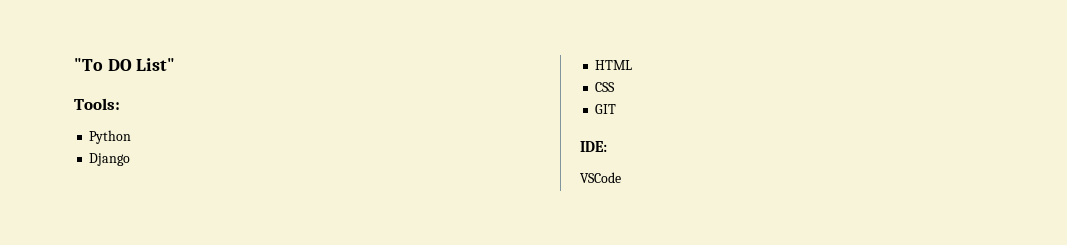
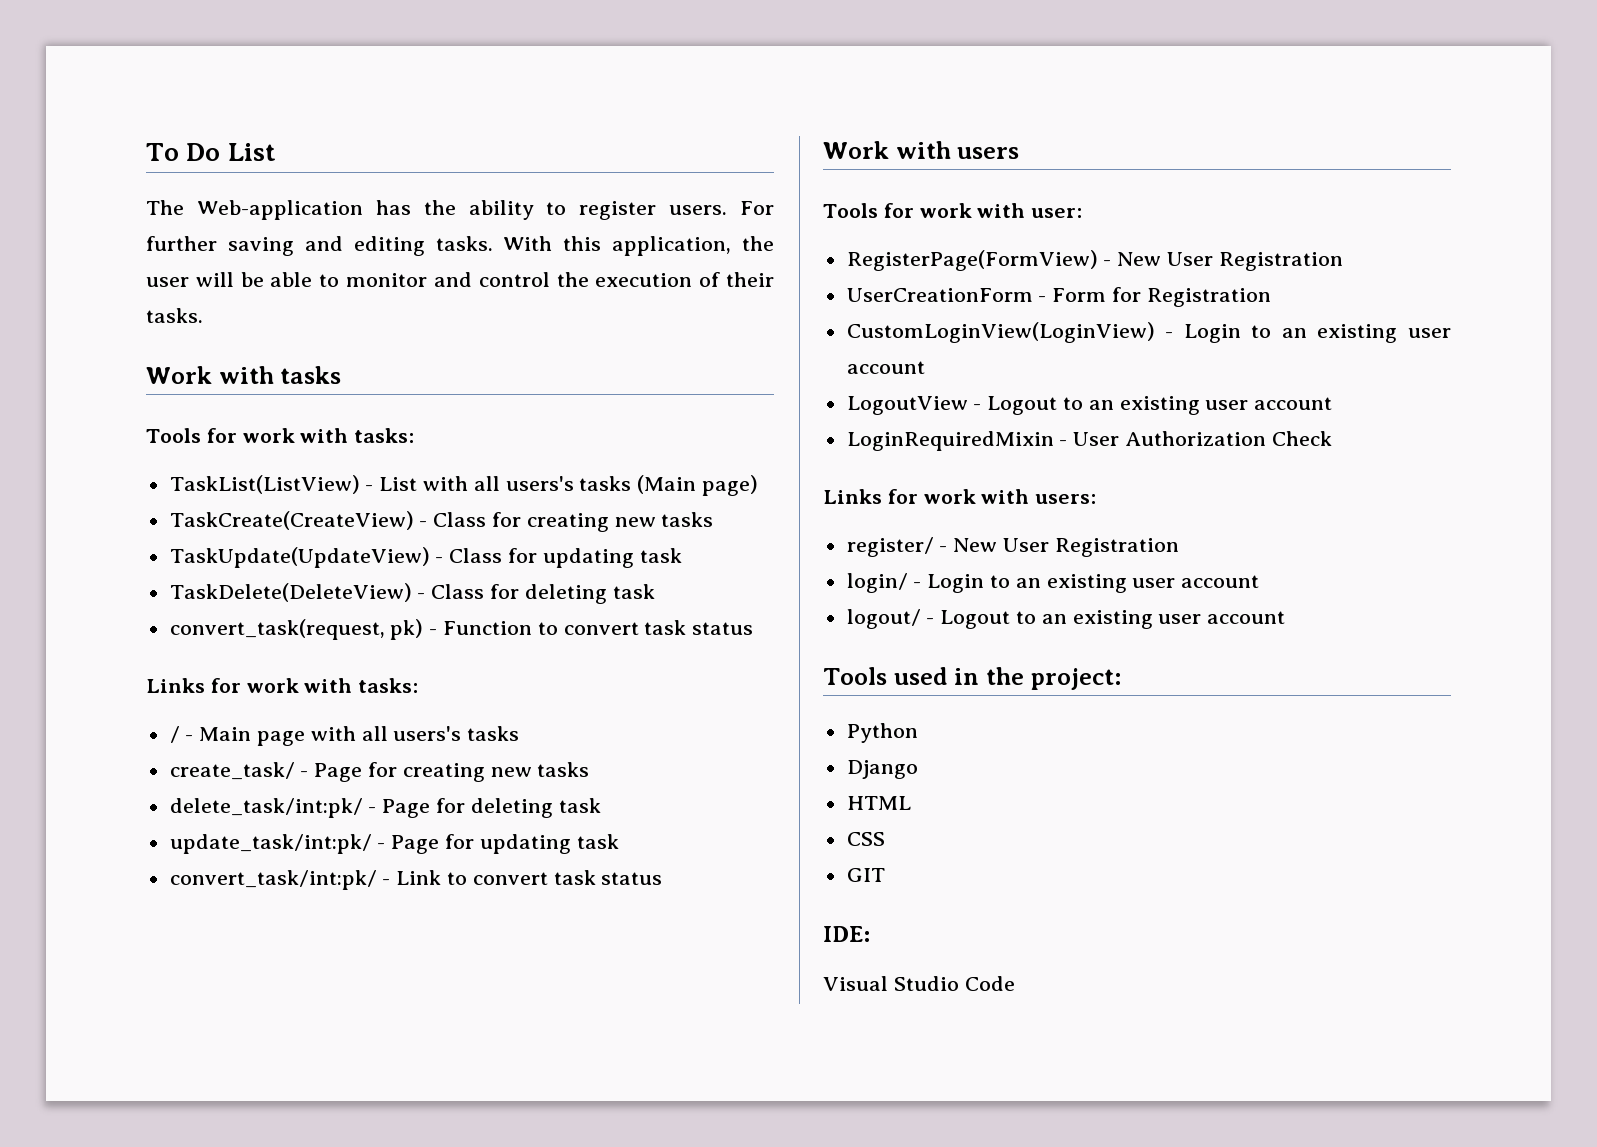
- "To DO List"
- Tools:
+ To Do List
+ The Web-application has the ability to register users. For further saving and editing tasks. With this application, the user will be able to monitor and control the execution of their tasks.
+ Work with tasks
+ Tools for work with tasks:
+ TaskList(ListView) - List with all users's tasks (Main page)
+ TaskCreate(CreateView) - Class for creating new tasks
+ TaskUpdate(UpdateView) - Class for updating task
+ TaskDelete(DeleteView) - Class for deleting task
+ convert_task(request, pk) - Function to convert task status
+ Links for work with tasks:
+ / - Main page with all users's tasks
+ create_task/ - Page for creating new tasks
+ delete_task/int:pk/ - Page for deleting task
+ update_task/int:pk/ - Page for updating task
+ convert_task/int:pk/ - Link to convert task status
+ Work with users
+ Tools for work with user:
+ RegisterPage(FormView) - New User Registration
+ UserCreationForm - Form for Registration
+ CustomLoginView(LoginView) - Login to an existing user account
+ LogoutView - Logout to an existing user account
+ LoginRequiredMixin - User Authorization Check
+ Links for work with users:
+ register/ - New User Registration
+ login/ - Login to an existing user account
+ logout/ - Logout to an existing user account
+ Tools used in the project:
- VSCode
+ Visual Studio Code

